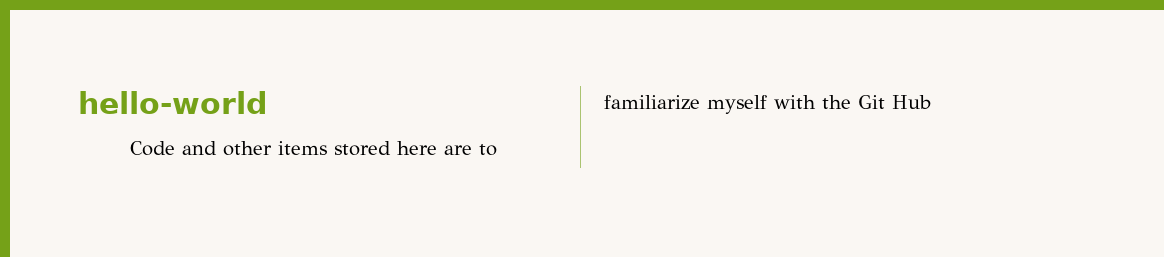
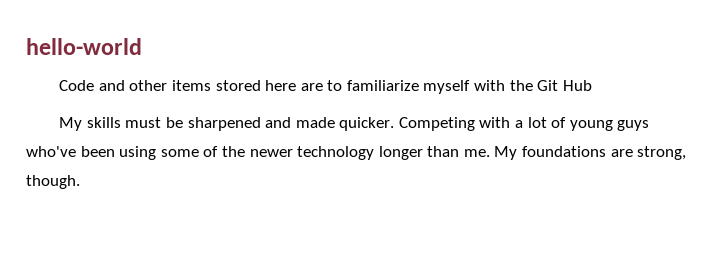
+ My skills must be sharpened and made quicker. Competing with a lot of young guys who've been using some of the newer technology longer than me. My foundations are strong, though.

